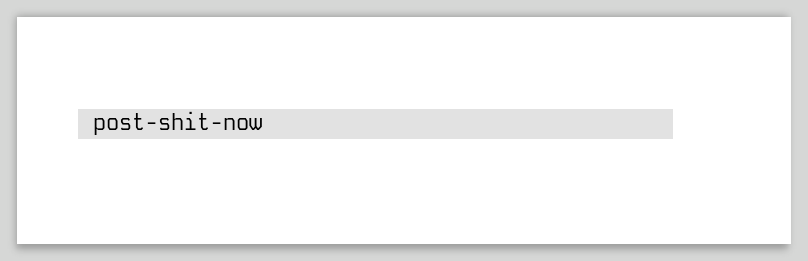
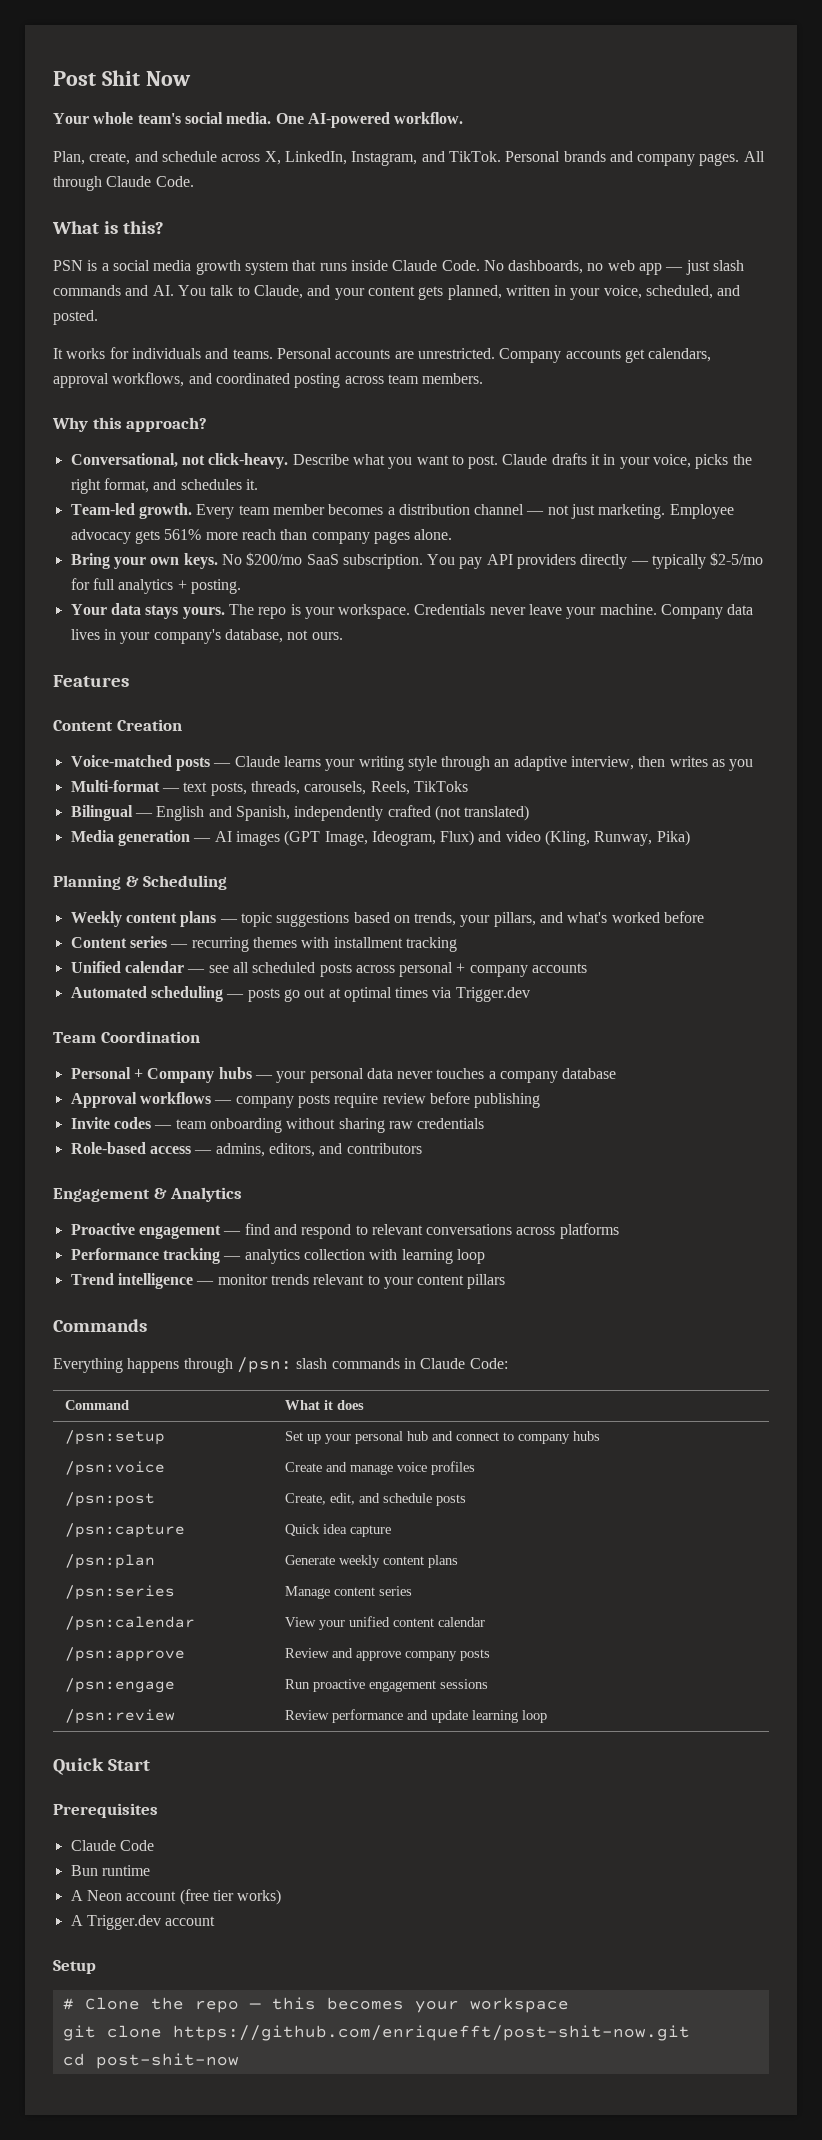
- post-shit-now
+ Post Shit Now
+ Your whole team's social media. One AI-powered workflow.
+ Plan, create, and schedule across X, LinkedIn, Instagram, and TikTok. Personal brands and company pages. All through Claude Code.
+ What is this?
+ PSN is a social media growth system that runs inside Claude Code. No dashboards, no web app — just slash commands and AI. You talk to Claude, and your content gets planned, written in your voice, scheduled, and posted.
+ It works for individuals and teams. Personal accounts are unrestricted. Company accounts get calendars, approval workflows, and coordinated posting across team members.
+ Why this approach?
+ Conversational, not click-heavy. Describe what you want to post. Claude drafts it in your voice, picks the right format, and schedules it.
+ Team-led growth. Every team member becomes a distribution channel — not just marketing. Employee advocacy gets 561% more reach than company pages alone.
+ Bring your own keys. No $200/mo SaaS subscription. You pay API providers directly — typically $2-5/mo for full analytics + posting.
+ Your data stays yours. The repo is your workspace. Credentials never leave your machine. Company data lives in your company's database, not ours.
+ Features
+ Content Creation
+ Voice-matched posts — Claude learns your writing style through an adaptive interview, then writes as you
+ Multi-format — text posts, threads, carousels, Reels, TikToks
+ Bilingual — English and Spanish, independently crafted (not translated)
+ Media generation — AI images (GPT Image, Ideogram, Flux) and video (Kling, Runway, Pika)
+ Planning & Scheduling
+ Weekly content plans — topic suggestions based on trends, your pillars, and what's worked before
+ Content series — recurring themes with installment tracking
+ Unified calendar — see all scheduled posts across personal + company accounts
+ Automated scheduling — posts go out at optimal times via Trigger.dev
+ Team Coordination
+ Personal + Company hubs — your personal data never touches a company database
+ Approval workflows — company posts require review before publishing
+ Invite codes — team onboarding without sharing raw credentials
+ Role-based access — admins, editors, and contributors
+ Engagement & Analytics
+ Proactive engagement — find and respond to relevant conversations across platforms
+ Performance tracking — analytics collection with learning loop
+ Trend intelligence — monitor trends relevant to your content pillars
+ Commands
+ Everything happens through /psn: slash commands in Claude Code:
+ Command | What it does
+ /psn:setup | Set up your personal hub and connect to company hubs
+ /psn:voice | Create and manage voice profiles
+ /psn:post | Create, edit, and schedule posts
+ /psn:capture | Quick idea capture
+ /psn:plan | Generate weekly content plans
+ /psn:series | Manage content series
+ /psn:calendar | View your unified content calendar
+ /psn:approve | Review and approve company posts
+ /psn:engage | Run proactive engagement sessions
+ /psn:review | Review performance and update learning loop
+ Quick Start
+ Prerequisites
+ Claude Code
+ Bun runtime
+ A Neon account (free tier works)
+ A Trigger.dev account
+ Setup
+ # Clone the repo — this becomes your workspace
+ git clone https://github.com/enriquefft/post-shit-now.git
+ cd post-shit-now

